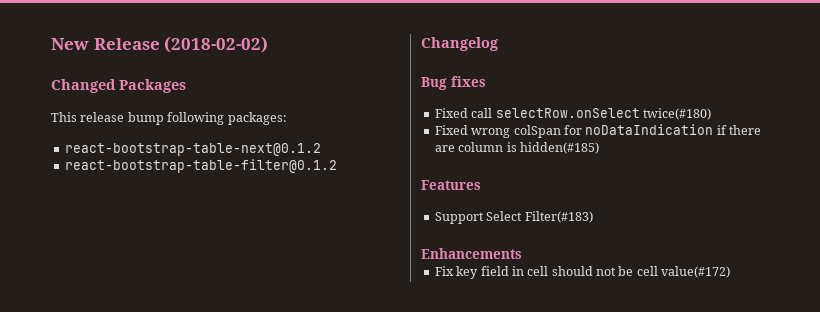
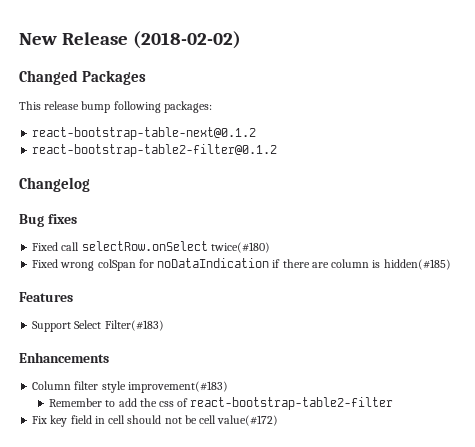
- react-bootstrap-table-filter@0.1.2
+ react-bootstrap-table2-filter@0.1.2
+ Column filter style improvement(#183)
+ Remember to add the css of react-bootstrap-table2-filter

